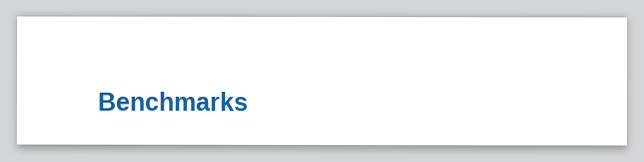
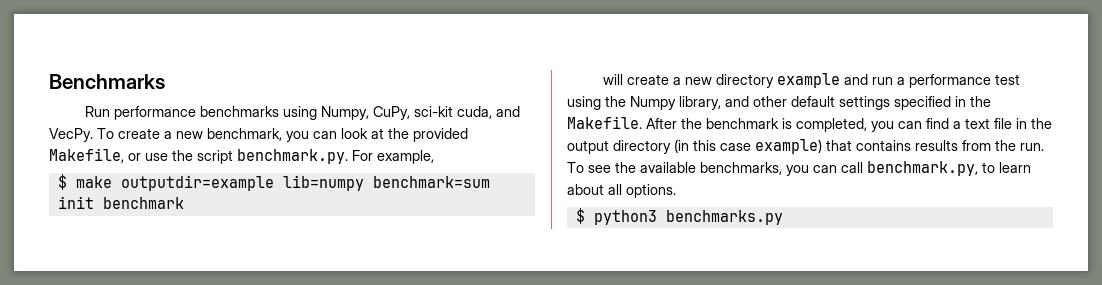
+ Run performance benchmarks using Numpy, CuPy, sci-kit cuda, and VecPy. To create a new benchmark, you can look at the provided Makefile, or use the script benchmark.py. For example,
+ $ make outputdir=example lib=numpy benchmark=sum init benchmark
+ will create a new directory example and run a performance test using the Numpy library, and other default settings specified in the Makefile. After the benchmark is completed, you can find a text file in the output directory (in this case example) that contains results from the run. To see the available benchmarks, you can call benchmark.py, to learn about all options.
+ $ python3 benchmarks.py

